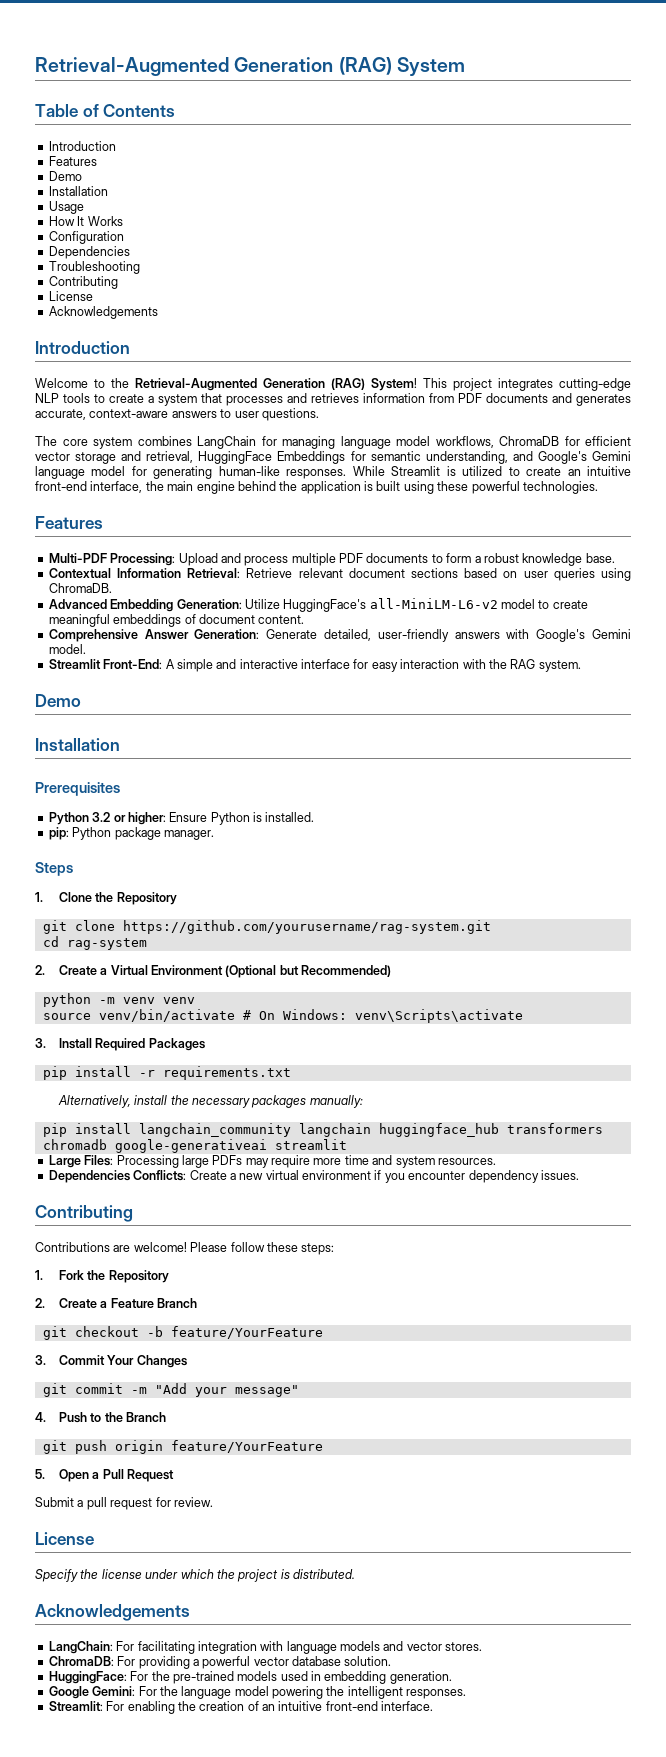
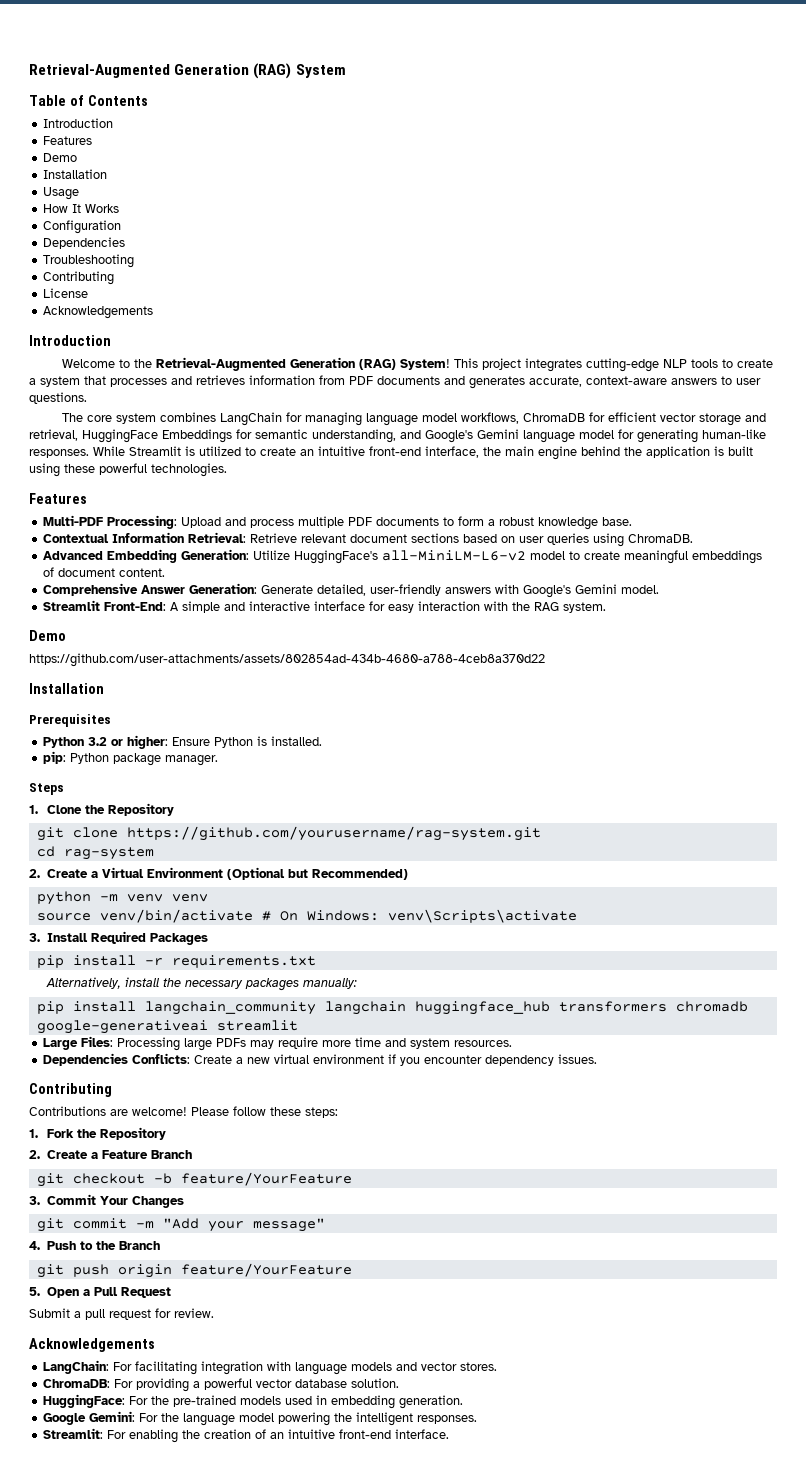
+ https://github.com/user-attachments/assets/802854ad-434b-4680-a788-4ceb8a370d22
  Submit a pull request for review.
- License
- Specify the license under which the project is distributed.

